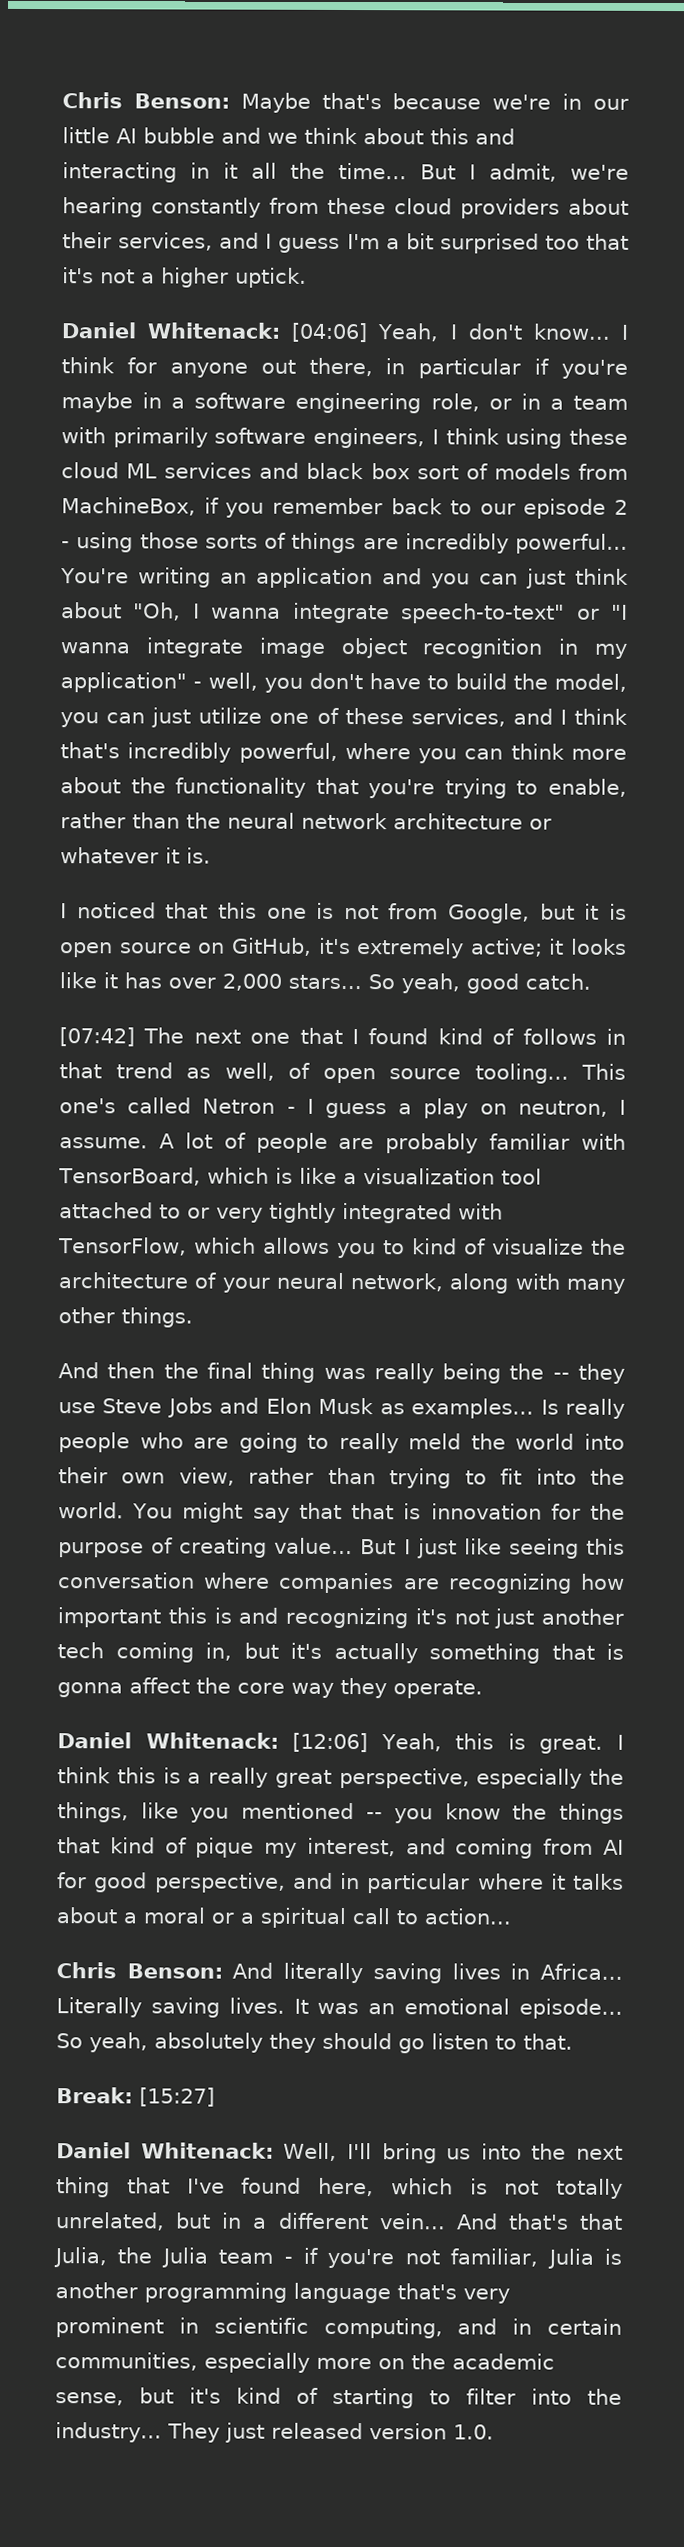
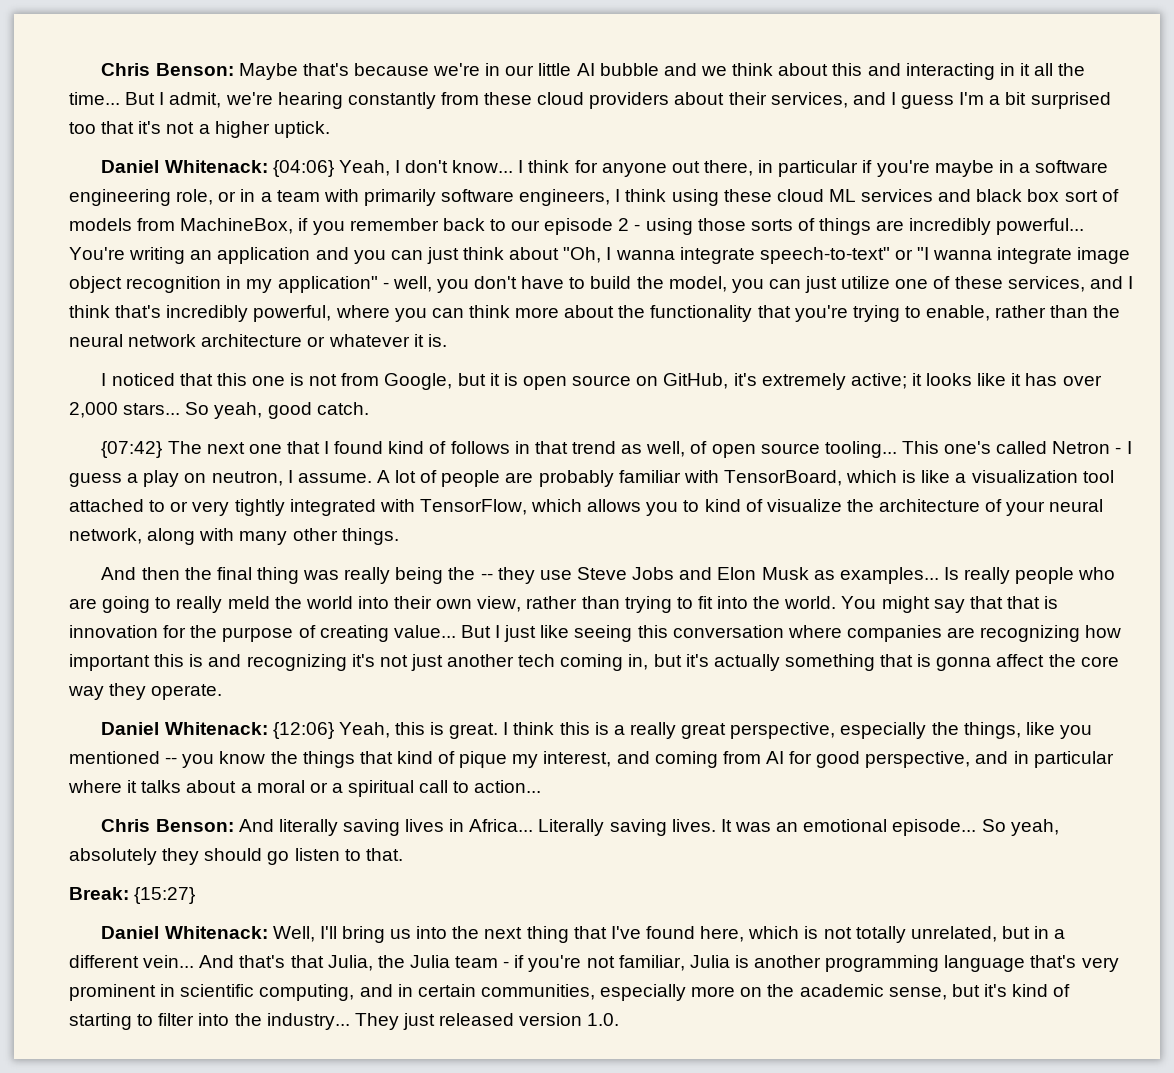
- Daniel Whitenack: [04:06] Yeah, I don't know...
+ Daniel Whitenack: {04:06} Yeah, I don't know...
- [07:42] The next one that I found kind of follows in that trend as well, of open source tooling...
+ {07:42} The next one that I found kind of follows in that trend as well, of open source tooling...
- Daniel Whitenack: [12:06] Yeah, this is great.
+ Daniel Whitenack: {12:06} Yeah, this is great.
- Break: [15:27]
+ Break: {15:27}

